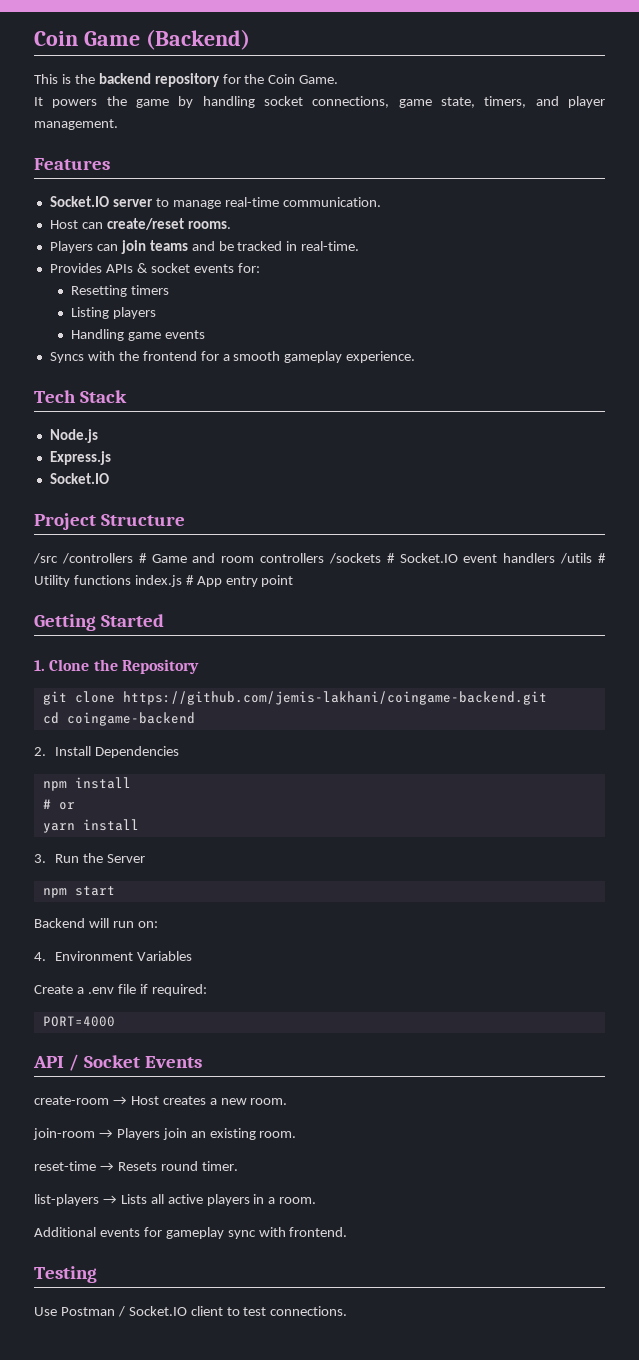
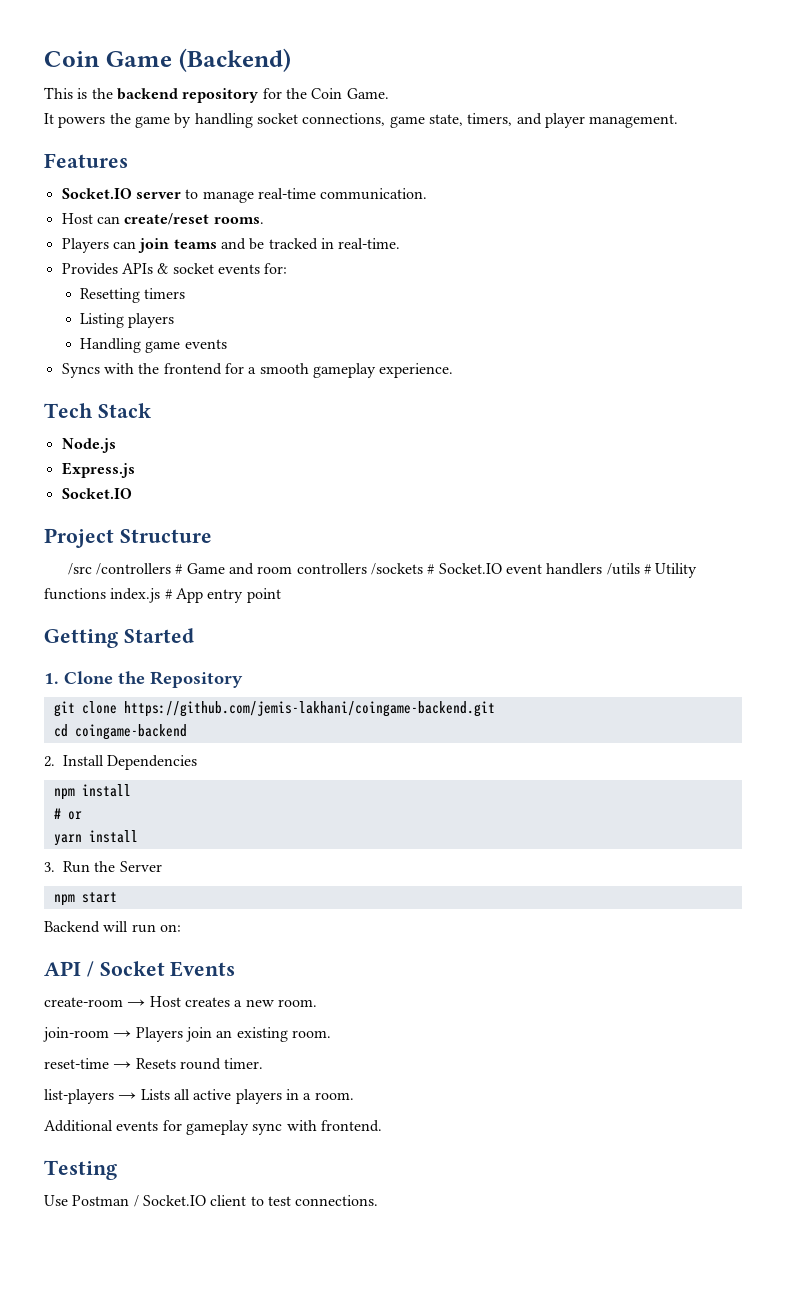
- 4. Environment Variables
- Create a .env file if required:
- PORT=4000

